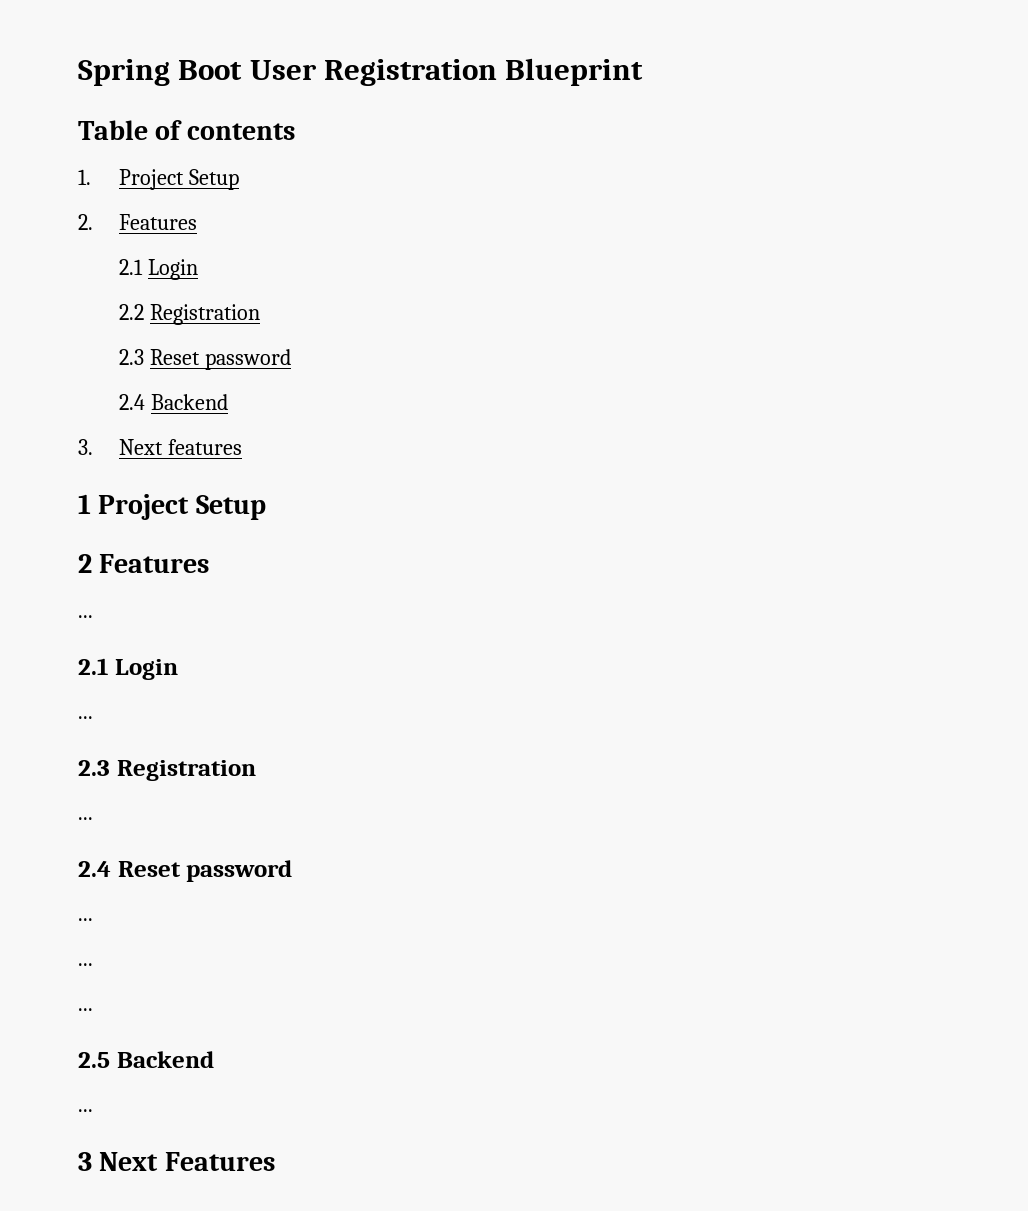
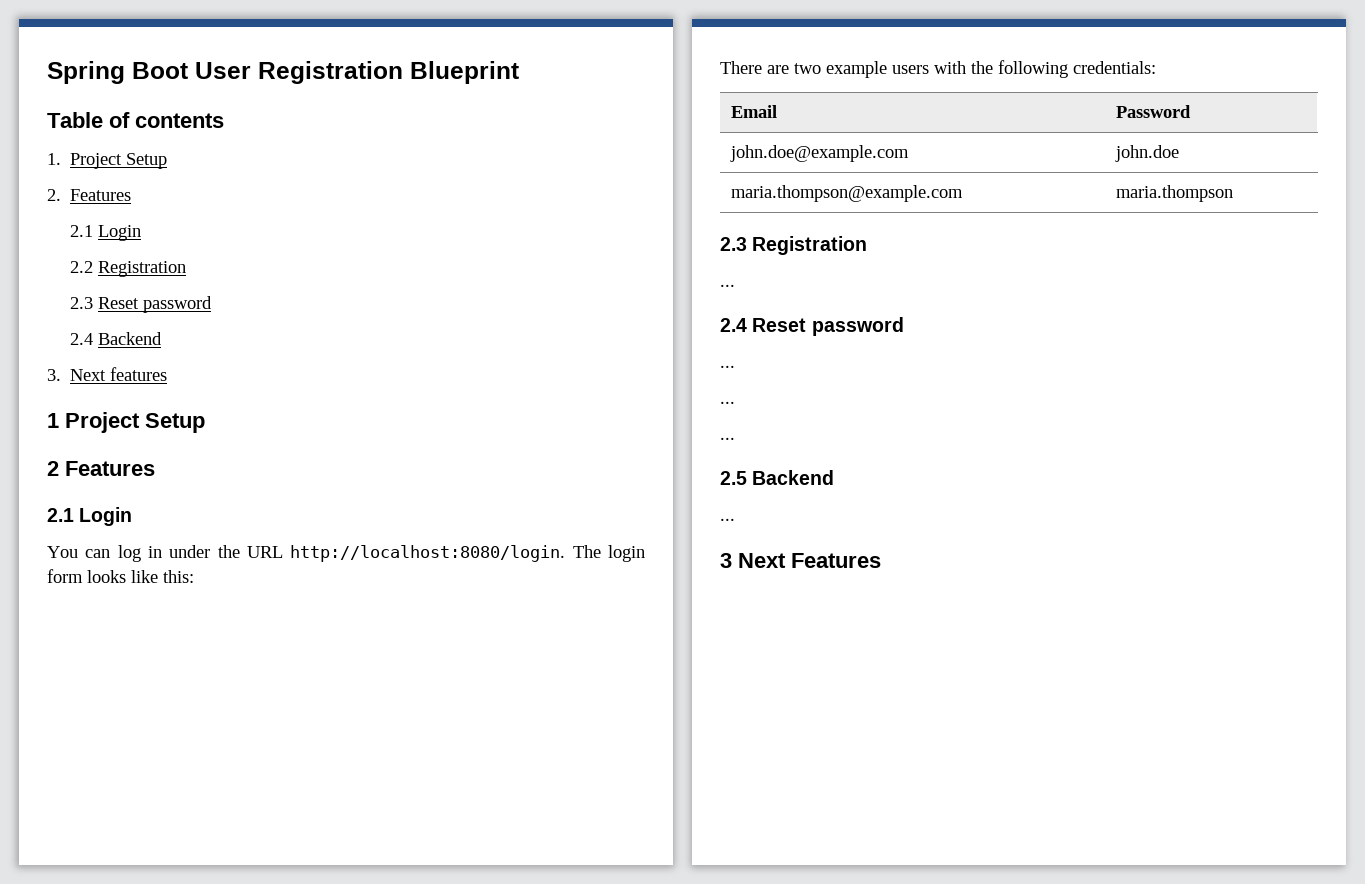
  2 Features
- ...
  2.1 Login
- ...
+ You can log in under the URL http://localhost:8080/login. The login form looks like this:
+ There are two example users with the following credentials:
+ Email | Password
+ john.doe@example.com | john.doe
+ maria.thompson@example.com | maria.thompson

